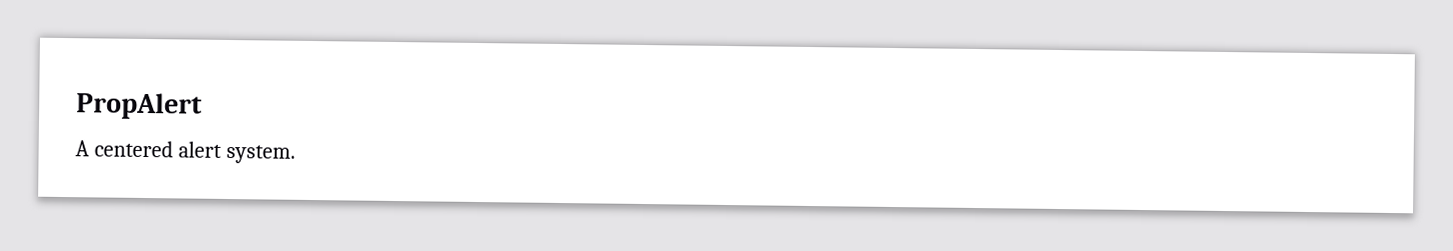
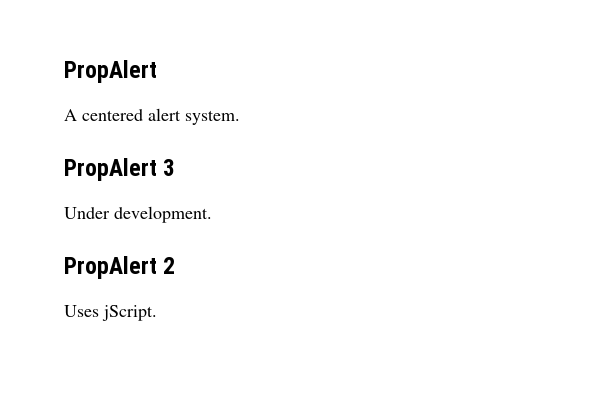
+ PropAlert 3
+ Under development.
+ PropAlert 2
+ Uses jScript.

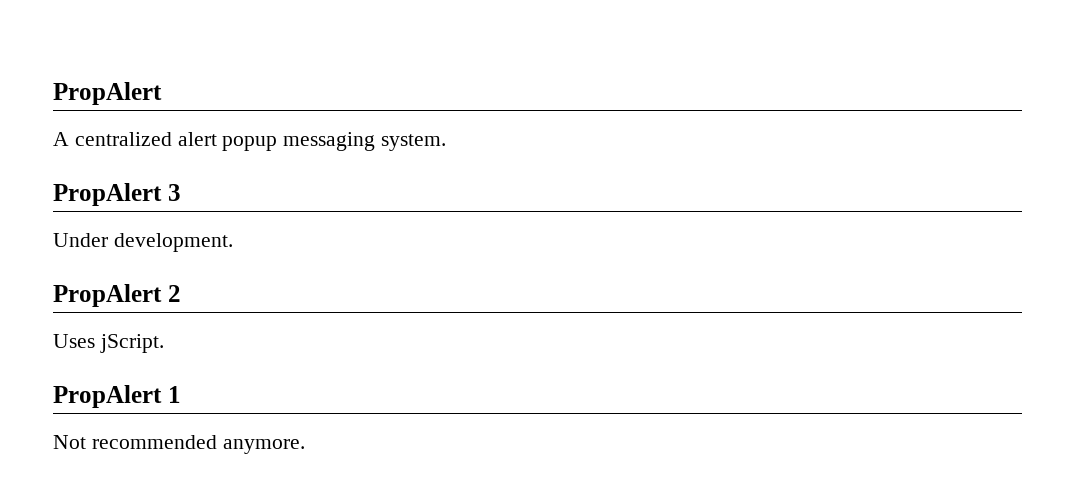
- A centered alert system.
+ A centralized alert popup messaging system.
+ PropAlert 1
+ Not recommended anymore.

